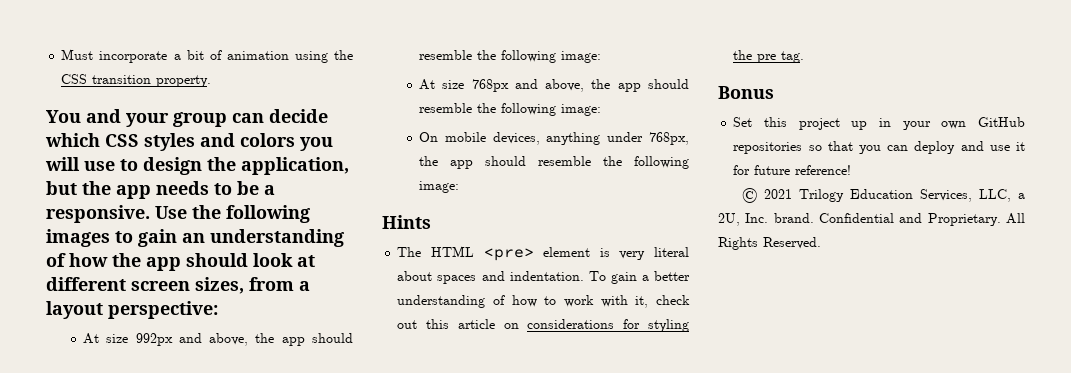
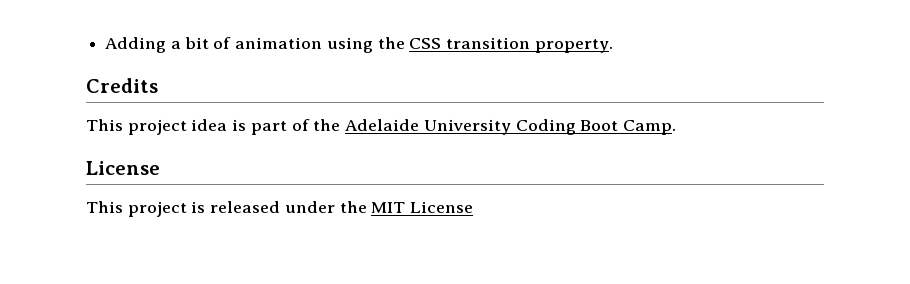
- Must incorporate a bit of animation using the CSS transition property.
+ Adding a bit of animation using the CSS transition property.
- You and your group can decide which CSS styles and colors you will use to design the application, but the app needs to be a responsive. Use the following images to gain an understanding of how the app should look at different screen sizes, from a layout perspective:
- At size 992px and above, the app should resemble the following image:
- At size 768px and above, the app should resemble the following image:
- On mobile devices, anything under 768px, the app should resemble the following image:
- Hints
- The HTML <pre> element is very literal about spaces and indentation. To gain a better understanding of how to work with it, check out this article on considerations for styling the pre tag.
- Bonus
- Set this project up in your own GitHub repositories so that you can deploy and use it for future reference!
- © 2021 Trilogy Education Services, LLC, a 2U, Inc. brand. Confidential and Proprietary. All Rights Reserved.
+ Credits
+ This project idea is part of the Adelaide University Coding Boot Camp.
+ License
+ This project is released under the MIT License

